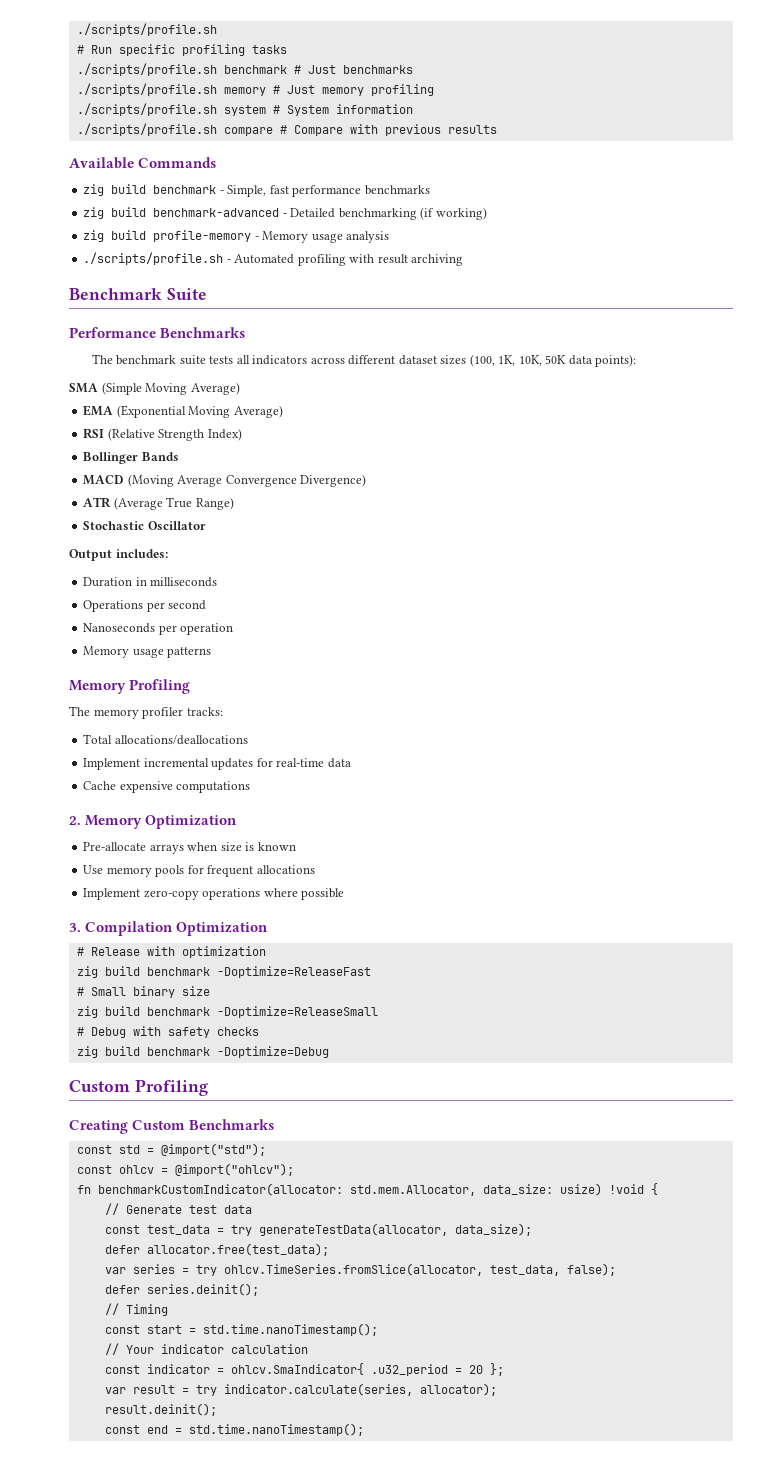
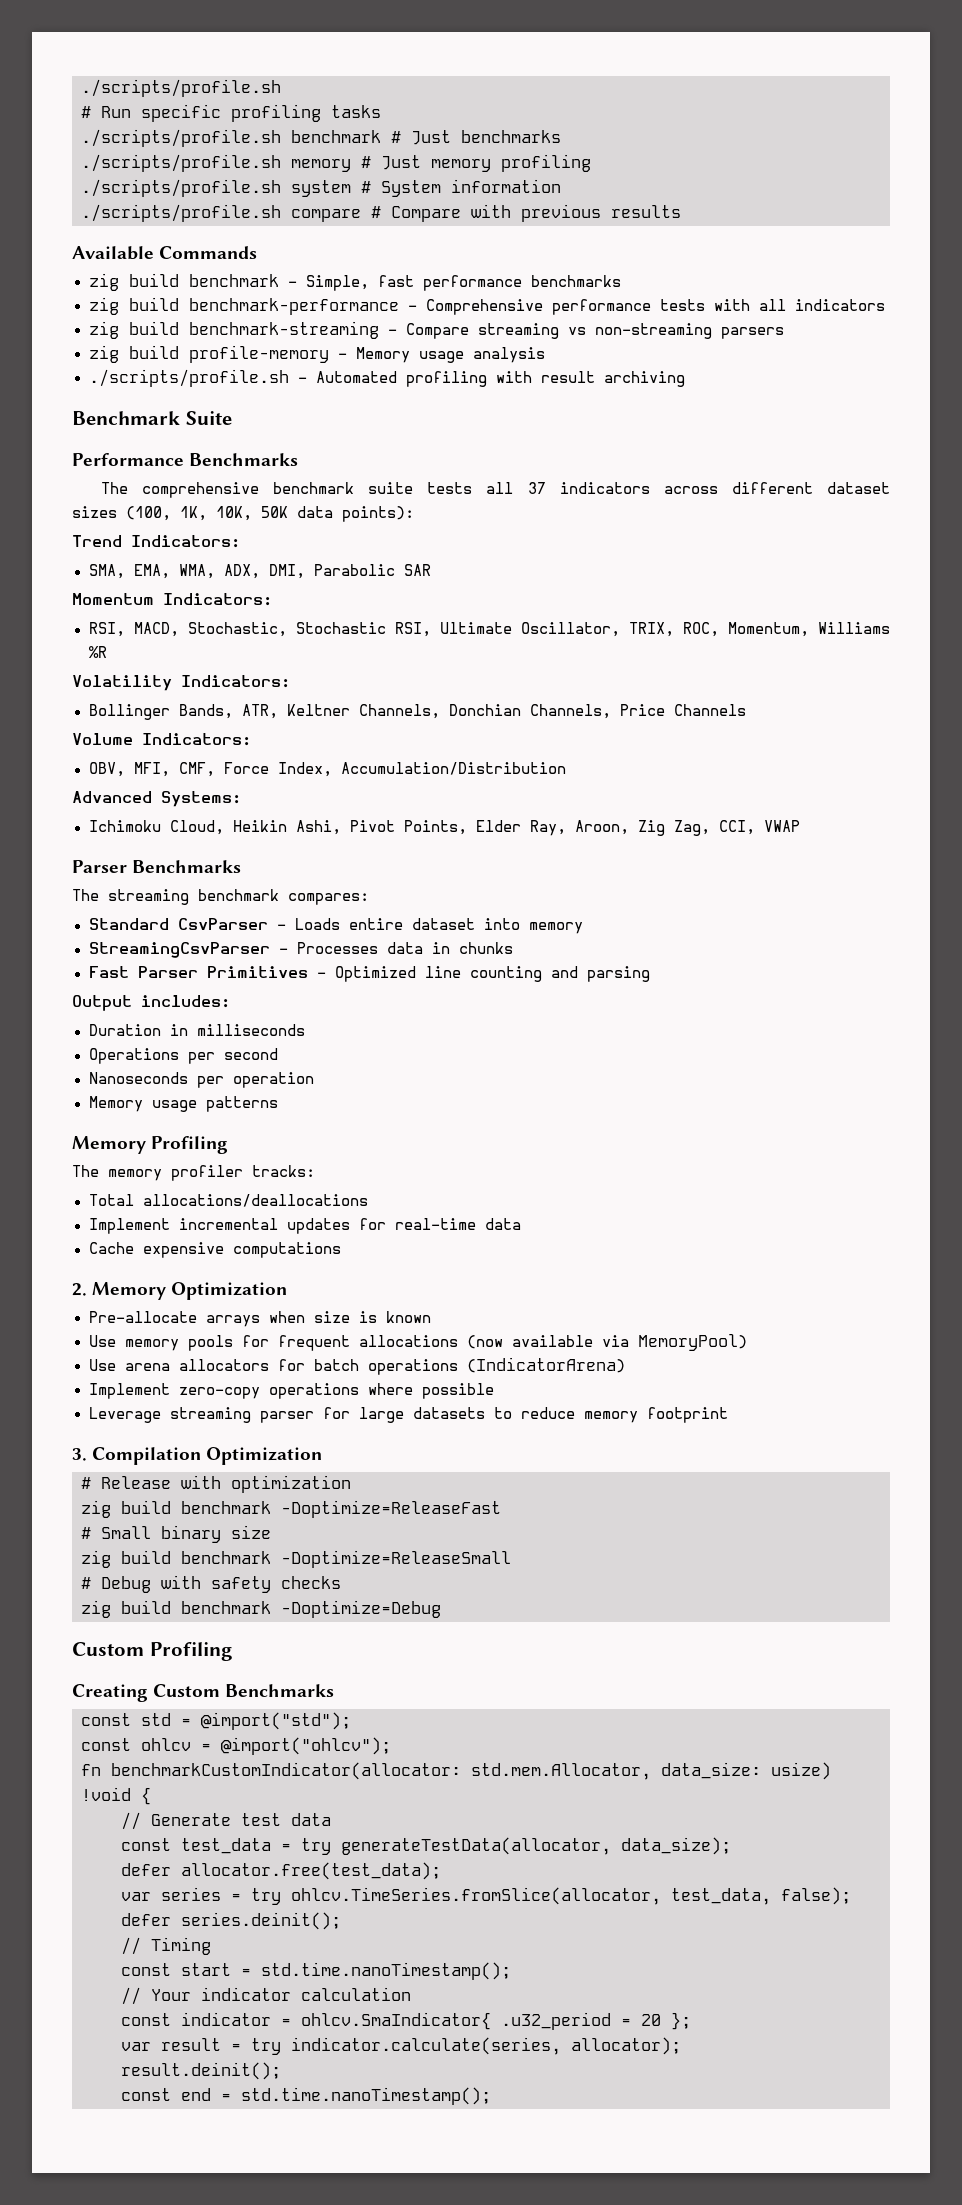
- zig build benchmark-advanced - Detailed benchmarking (if working)
+ zig build benchmark-performance - Comprehensive performance tests with all indicators
+ zig build benchmark-streaming - Compare streaming vs non-streaming parsers
- The benchmark suite tests all indicators across different dataset sizes (100, 1K, 10K, 50K data points):
+ The comprehensive benchmark suite tests all 37 indicators across different dataset sizes (100, 1K, 10K, 50K data points):
- SMA (Simple Moving Average)
- EMA (Exponential Moving Average)
- RSI (Relative Strength Index)
- Bollinger Bands
- MACD (Moving Average Convergence Divergence)
- ATR (Average True Range)
- Stochastic Oscillator
+ Trend Indicators:
+ SMA, EMA, WMA, ADX, DMI, Parabolic SAR
+ Momentum Indicators:
+ RSI, MACD, Stochastic, Stochastic RSI, Ultimate Oscillator, TRIX, ROC, Momentum, Williams %R
+ Volatility Indicators:
+ Bollinger Bands, ATR, Keltner Channels, Donchian Channels, Price Channels
+ Volume Indicators:
+ OBV, MFI, CMF, Force Index, Accumulation/Distribution
+ Advanced Systems:
+ Ichimoku Cloud, Heikin Ashi, Pivot Points, Elder Ray, Aroon, Zig Zag, CCI, VWAP
+ Parser Benchmarks
+ The streaming benchmark compares:
+ Standard CsvParser - Loads entire dataset into memory
+ StreamingCsvParser - Processes data in chunks
+ Fast Parser Primitives - Optimized line counting and parsing
- Use memory pools for frequent allocations
+ Use memory pools for frequent allocations (now available via MemoryPool)
+ Use arena allocators for batch operations (IndicatorArena)
+ Leverage streaming parser for large datasets to reduce memory footprint

